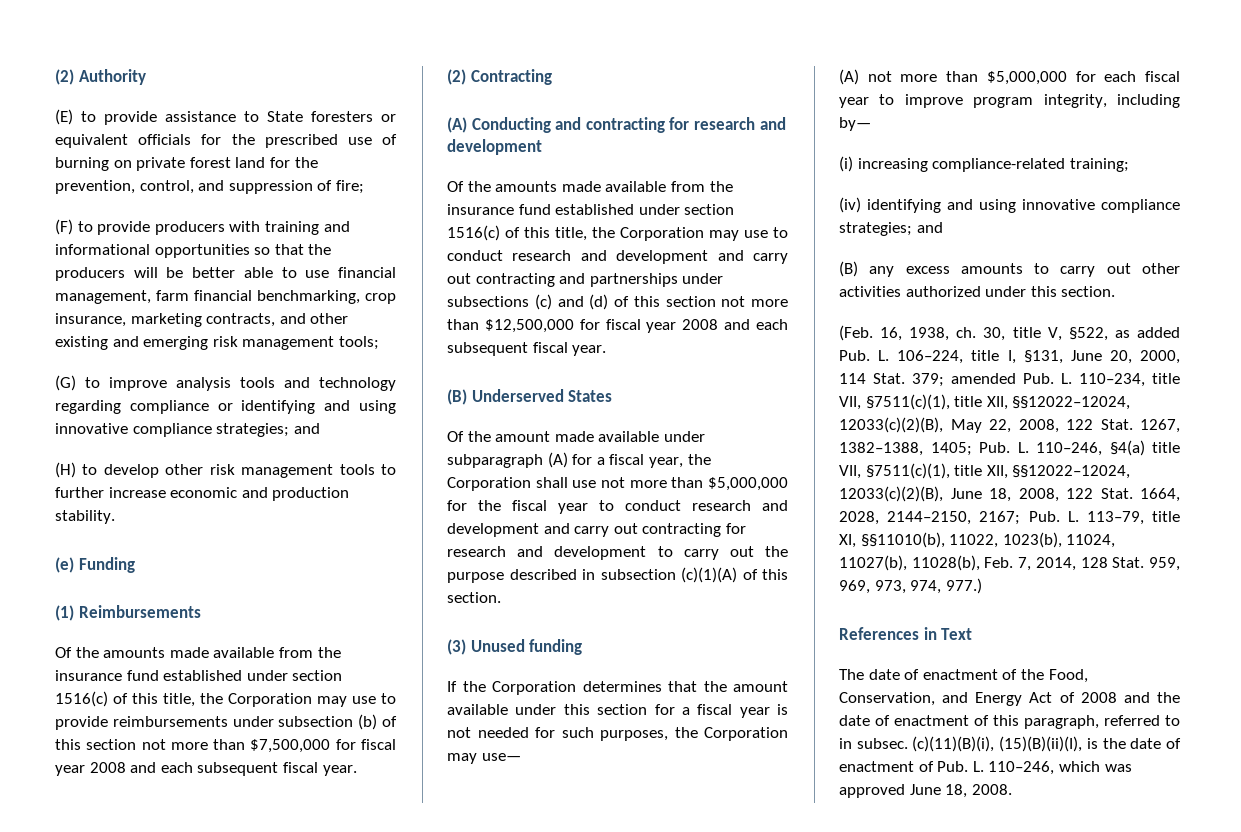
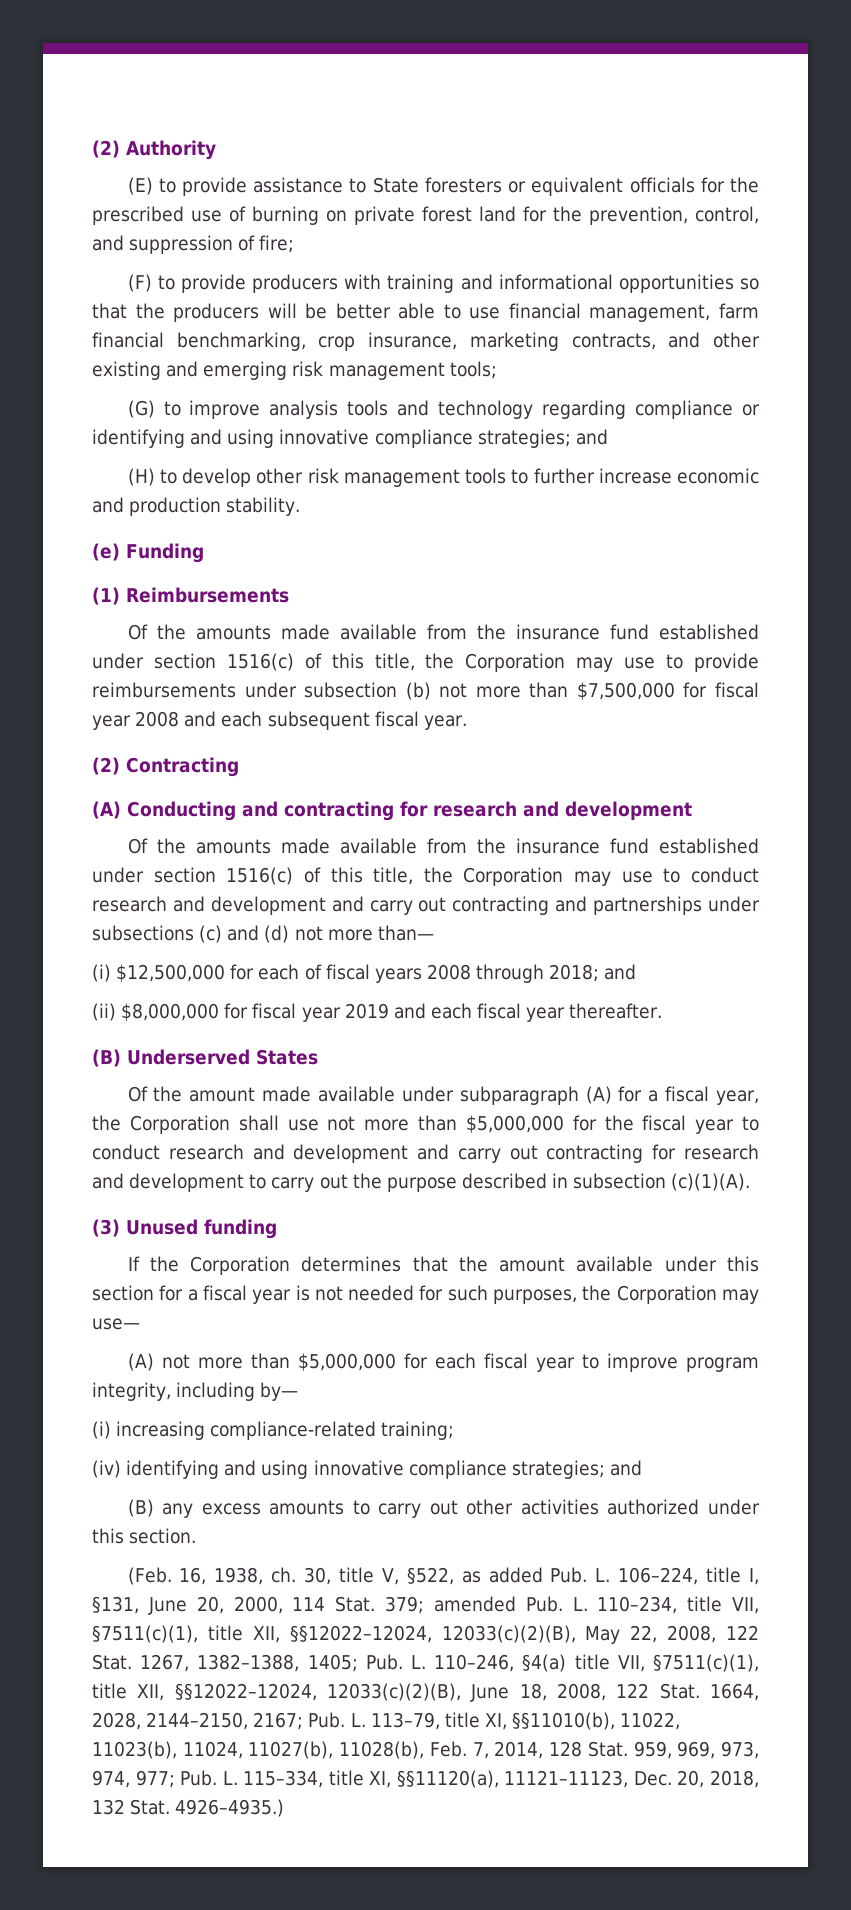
- Of the amounts made available from the insurance fund established under section 1516(c) of this title, the Corporation may use to provide reimbursements under subsection (b) of this section not more than $7,500,000 for fiscal year 2008 and each subsequent fiscal year.
+ Of the amounts made available from the insurance fund established under section 1516(c) of this title, the Corporation may use to provide reimbursements under subsection (b) not more than $7,500,000 for fiscal year 2008 and each subsequent fiscal year.
- Of the amounts made available from the insurance fund established under section 1516(c) of this title, the Corporation may use to conduct research and development and carry out contracting and partnerships under subsections (c) and (d) of this section not more than $12,500,000 for fiscal year 2008 and each subsequent fiscal year.
+ Of the amounts made available from the insurance fund established under section 1516(c) of this title, the Corporation may use to conduct research and development and carry out contracting and partnerships under subsections (c) and (d) not more than—
+ (i) $12,500,000 for each of fiscal years 2008 through 2018; and
+ (ii) $8,000,000 for fiscal year 2019 and each fiscal year thereafter.
- Of the amount made available under subparagraph (A) for a fiscal year, the Corporation shall use not more than $5,000,000 for the fiscal year to conduct research and development and carry out contracting for research and development to carry out the purpose described in subsection (c)(1)(A) of this section.
+ Of the amount made available under subparagraph (A) for a fiscal year, the Corporation shall use not more than $5,000,000 for the fiscal year to conduct research and development and carry out contracting for research and development to carry out the purpose described in subsection (c)(1)(A).
- 1664, 2028, 2144–2150, 2167; Pub. L. 113–79, title XI, §§11010(b), 11022, 1023(b), 11024, 11027(b), 11028(b), Feb. 7, 2014, 128 Stat.
+ 1664, 2028, 2144–2150, 2167; Pub. L. 113–79, title XI, §§11010(b), 11022, 11023(b), 11024, 11027(b), 11028(b), Feb. 7, 2014, 128 Stat.
- 959, 969, 973, 974, 977.)
- References in Text
- The date of enactment of the Food, Conservation, and Energy Act of 2008 and the date of enactment of this paragraph, referred to in subsec. (c)(11)(B)(i), (15)(B)(ii)(I), is the date of enactment of Pub. L. 110–246, which was approved June 18, 2008.
+ 959, 969, 973, 974, 977; Pub. L. 115–334, title XI, §§11120(a), 11121–11123, Dec. 20, 2018, 132 Stat. 4926–4935.)

